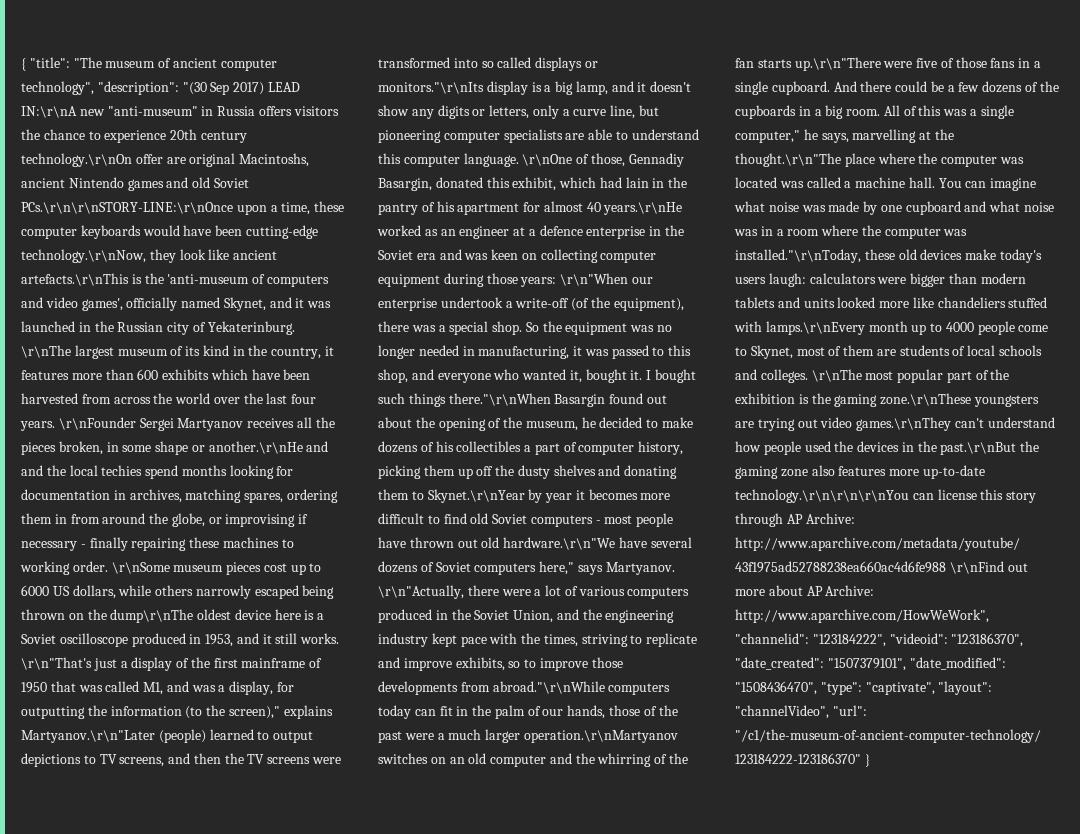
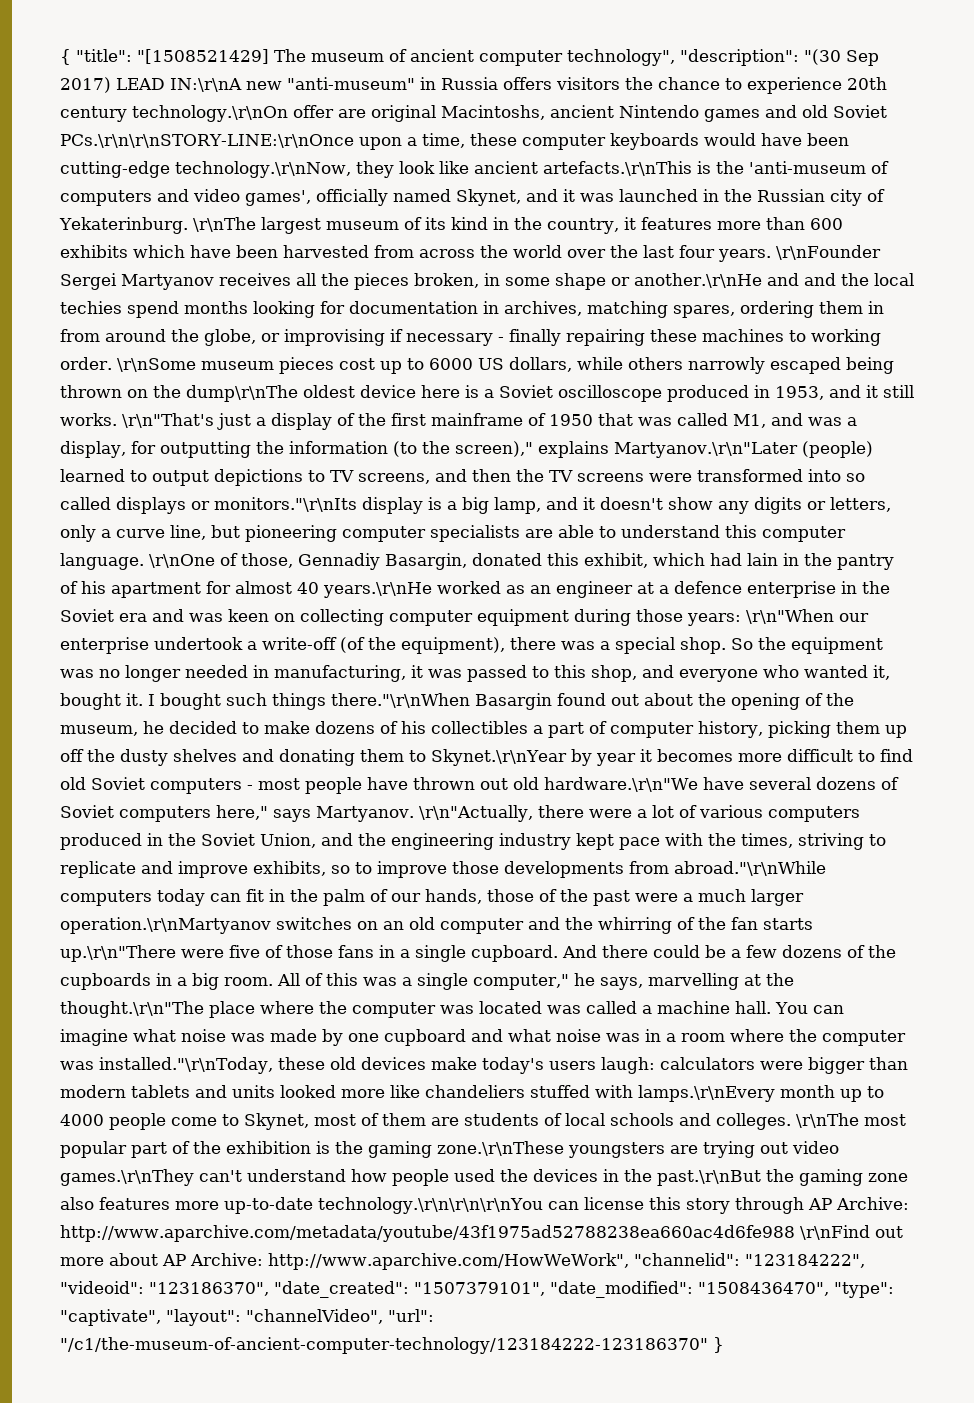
- "The museum of ancient computer technology", "description":
+ "[1508521429] The museum of ancient computer technology", "description":

